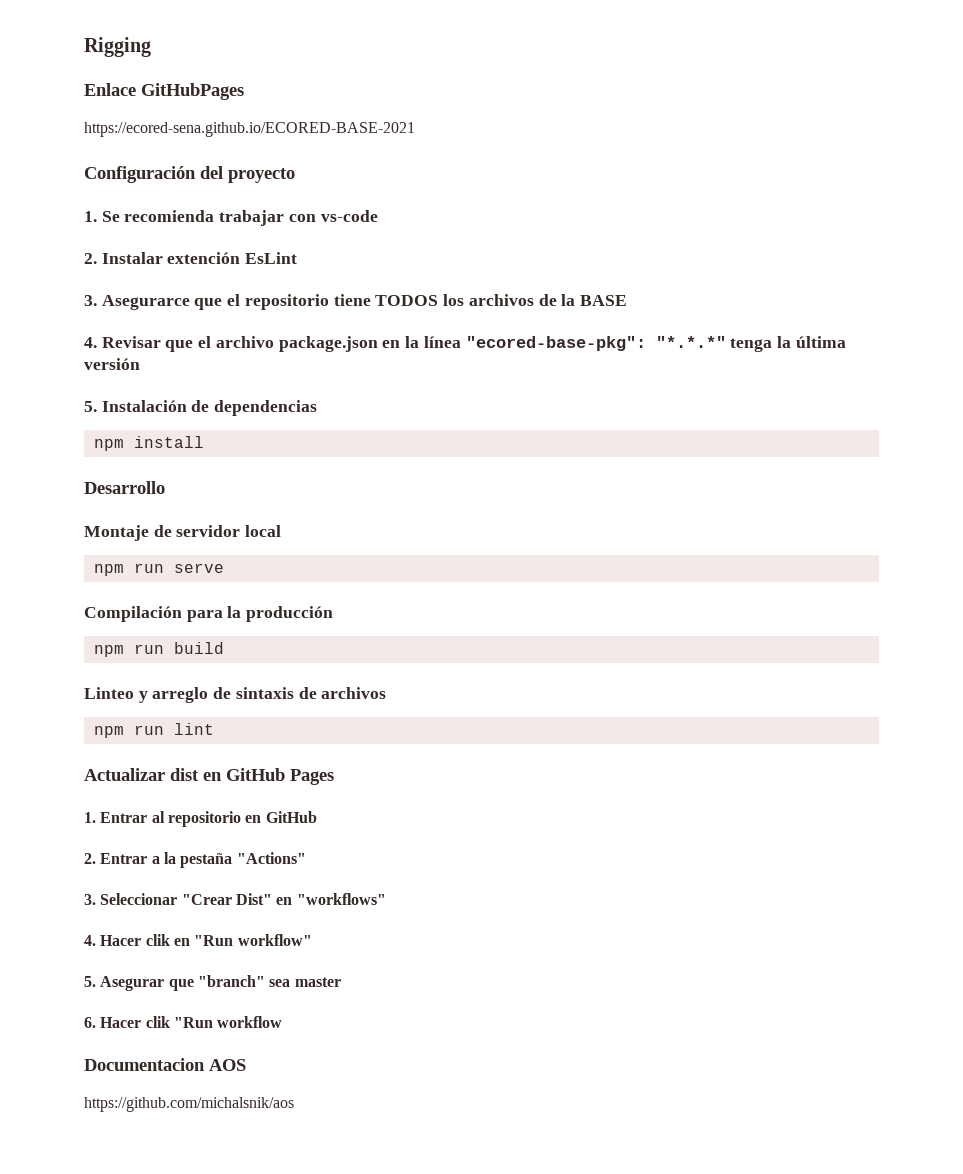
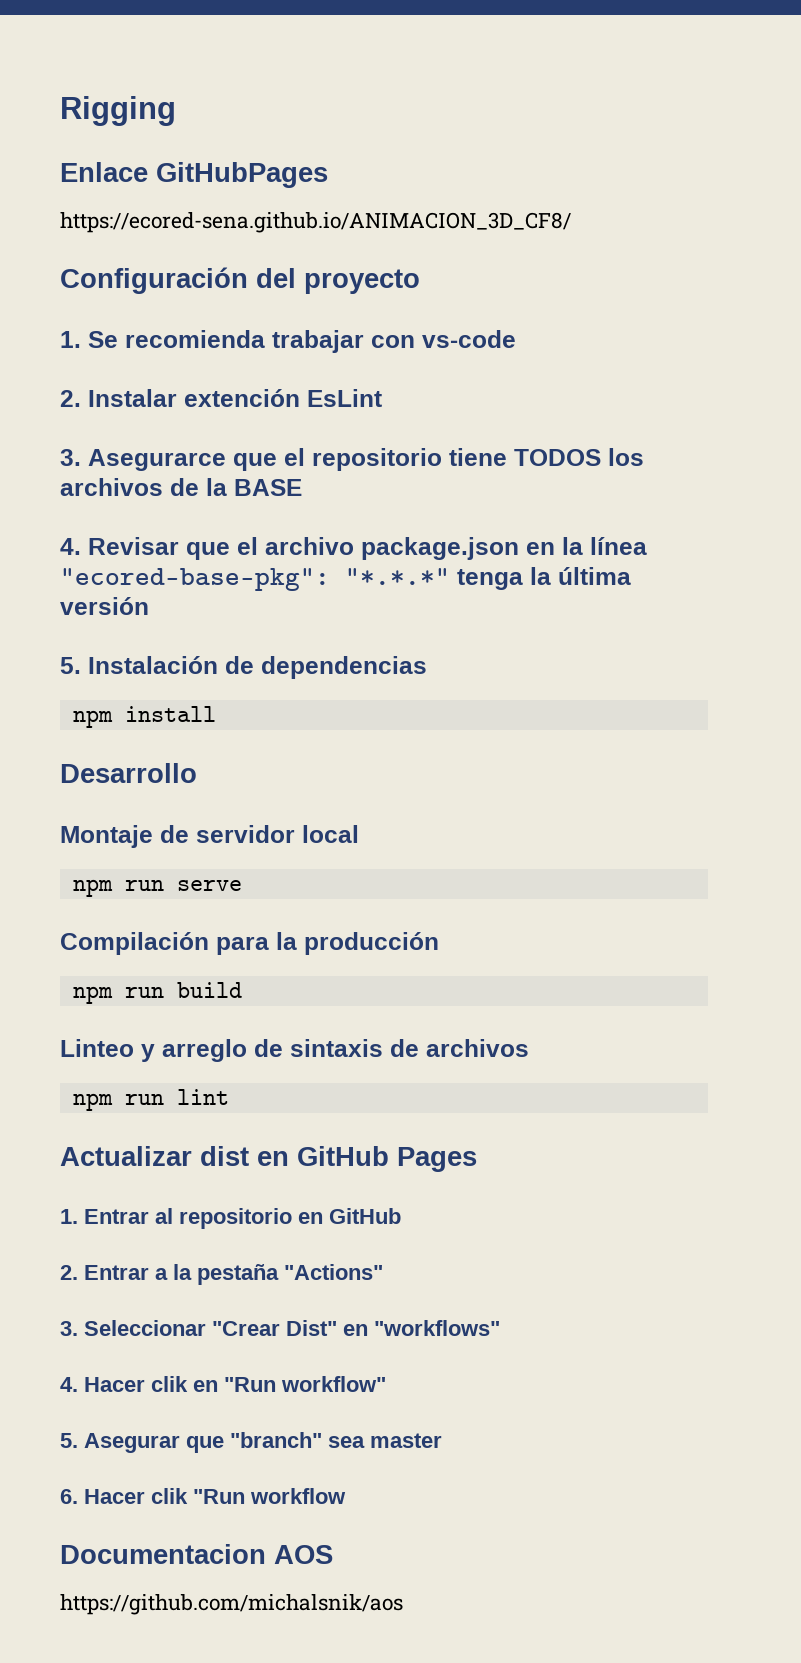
- https://ecored-sena.github.io/ECORED-BASE-2021
+ https://ecored-sena.github.io/ANIMACION_3D_CF8/

